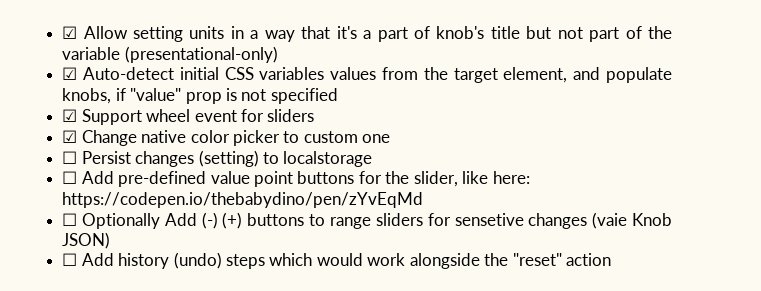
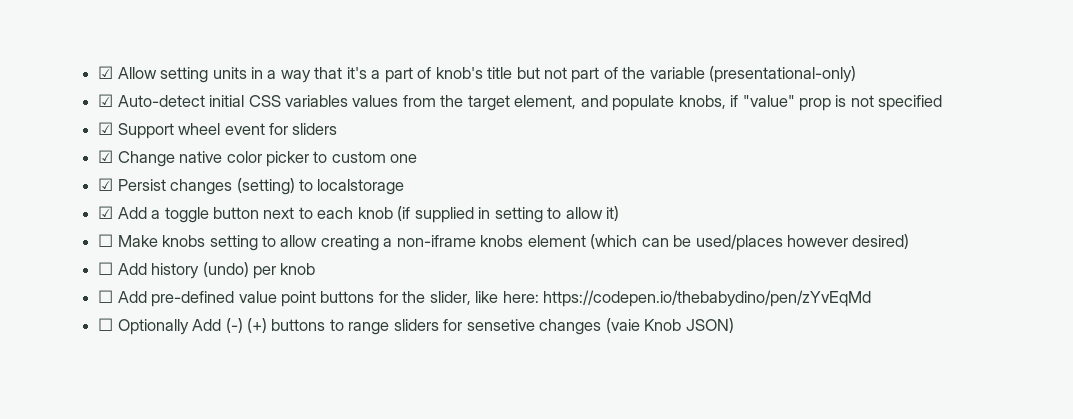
- ☐ Persist changes (setting) to localstorage
+ ☑ Persist changes (setting) to localstorage
+ ☑ Add a toggle button next to each knob (if supplied in setting to allow it)
+ ☐ Make knobs setting to allow creating a non-iframe knobs element (which can be used/places however desired)
+ ☐ Add history (undo) per knob
- ☐ Add history (undo) steps which would work alongside the "reset" action

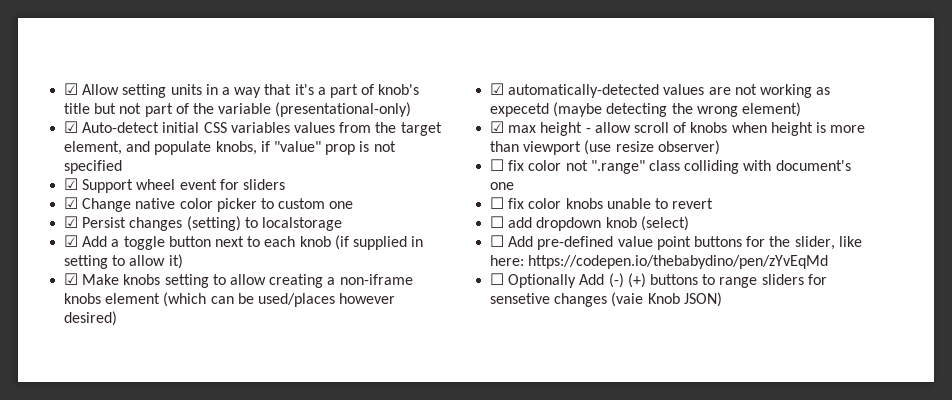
- ☐ Make knobs setting to allow creating a non-iframe knobs element (which can be used/places however desired)
+ ☑ Make knobs setting to allow creating a non-iframe knobs element (which can be used/places however desired)
- ☐ Add history (undo) per knob
+ ☑ automatically-detected values are not working as expecetd (maybe detecting the wrong element)
+ ☑ max height - allow scroll of knobs when height is more than viewport (use resize observer)
+ ☐ fix color not ".range" class colliding with document's one
+ ☐ fix color knobs unable to revert
+ ☐ add dropdown knob (select)

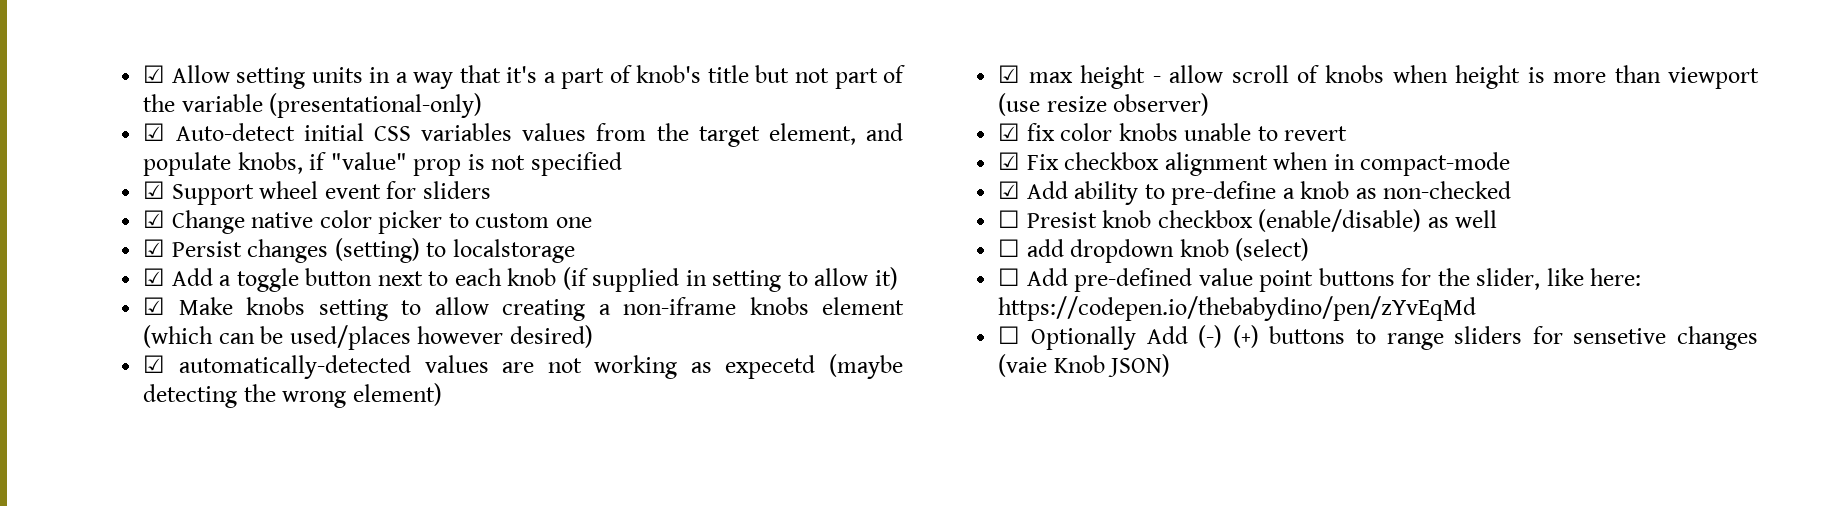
- ☐ fix color not ".range" class colliding with document's one
- ☐ fix color knobs unable to revert
+ ☑ fix color knobs unable to revert
+ ☑ Fix checkbox alignment when in compact-mode
+ ☑ Add ability to pre-define a knob as non-checked
+ ☐ Presist knob checkbox (enable/disable) as well

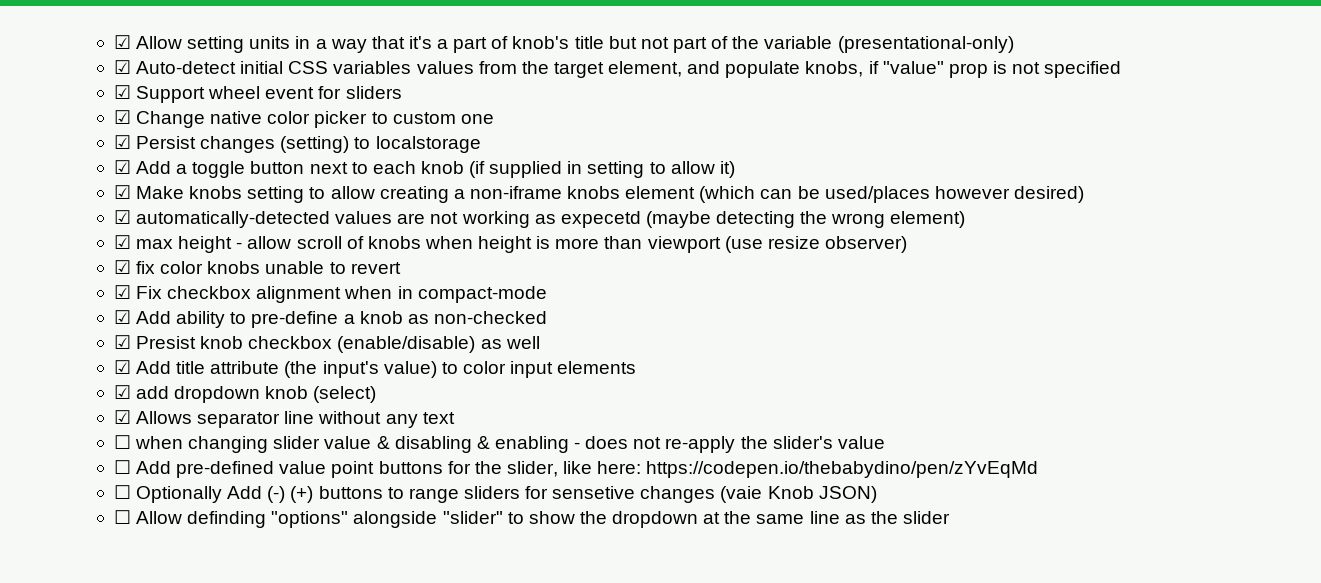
- ☐ Presist knob checkbox (enable/disable) as well
+ ☑ Presist knob checkbox (enable/disable) as well
- ☐ add dropdown knob (select)
+ ☑ Add title attribute (the input's value) to color input elements
+ ☑ add dropdown knob (select)
+ ☑ Allows separator line without any text
+ ☐ when changing slider value & disabling & enabling - does not re-apply the slider's value
+ ☐ Allow definding "options" alongside "slider" to show the dropdown at the same line as the slider

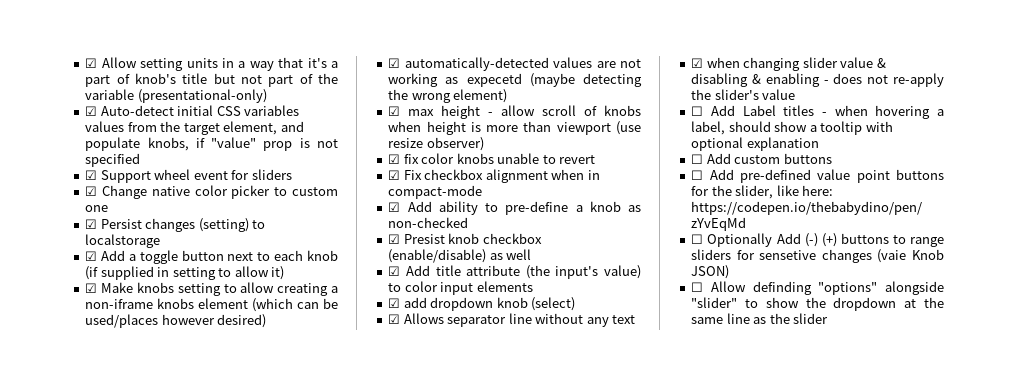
- ☐ when changing slider value & disabling & enabling - does not re-apply the slider's value
+ ☑ when changing slider value & disabling & enabling - does not re-apply the slider's value
+ ☐ Add Label titles - when hovering a label, should show a tooltip with optional explanation
+ ☐ Add custom buttons

